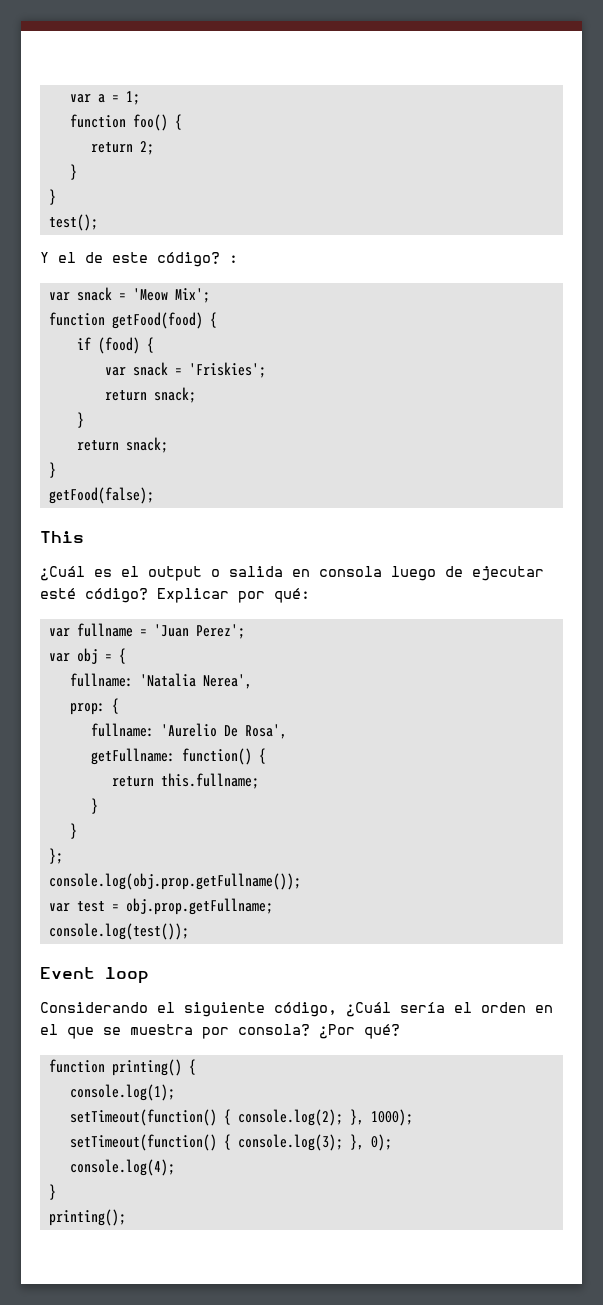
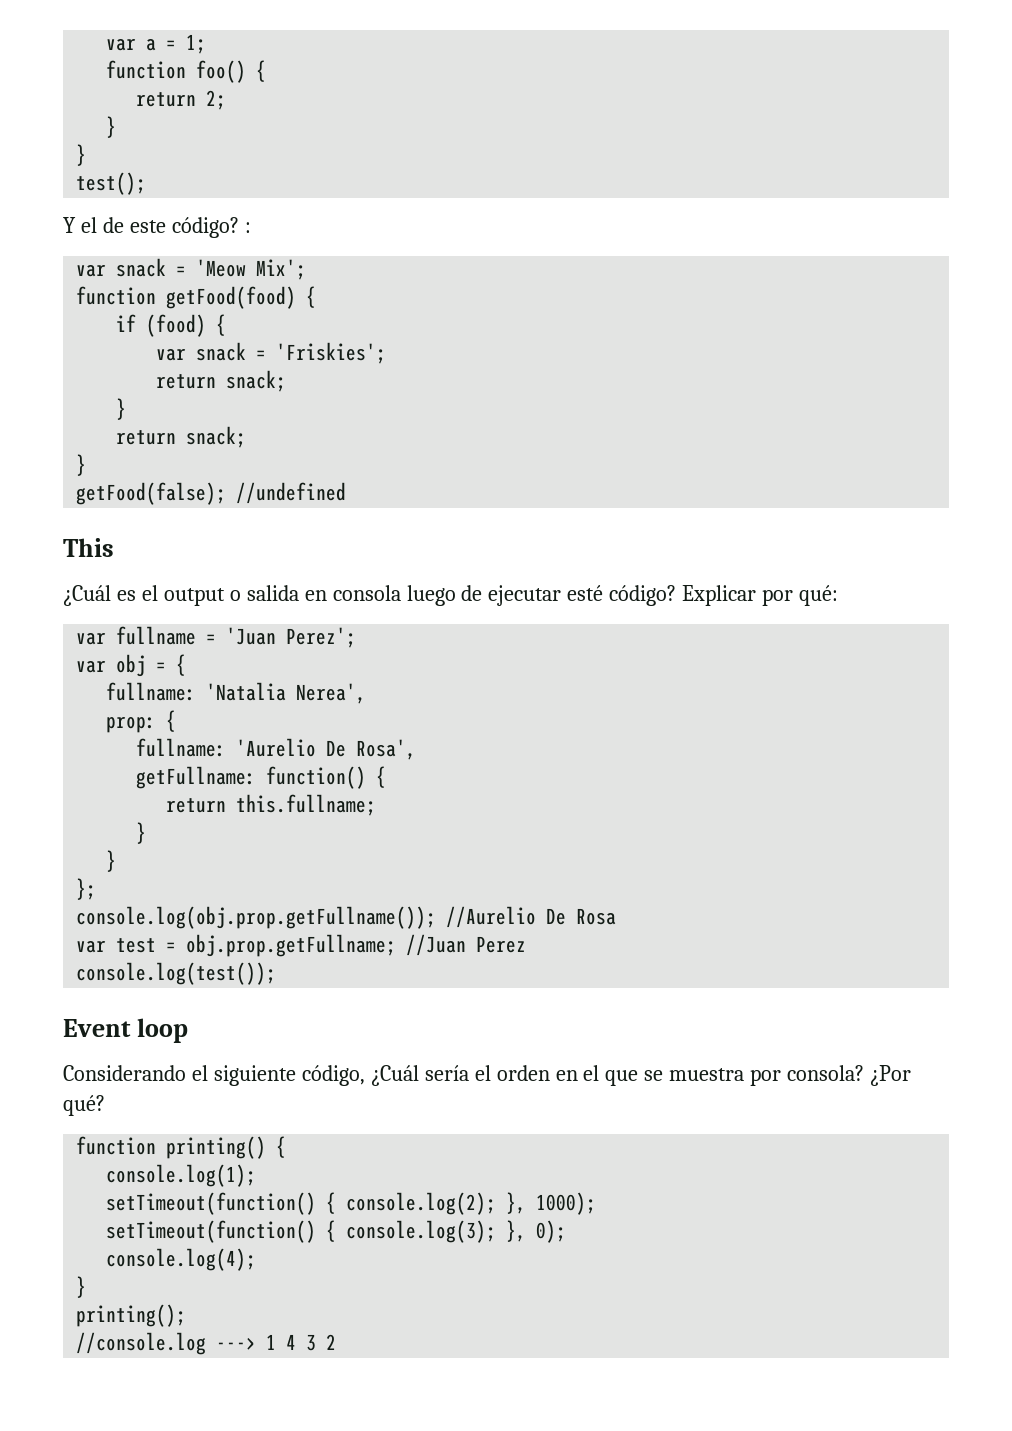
- getFood(false);
+ getFood(false); //undefined
- console.log(obj.prop.getFullname());
+ console.log(obj.prop.getFullname()); //Aurelio De Rosa
- var test = obj.prop.getFullname;
+ var test = obj.prop.getFullname; //Juan Perez
+ //console.log ---> 1 4 3 2

